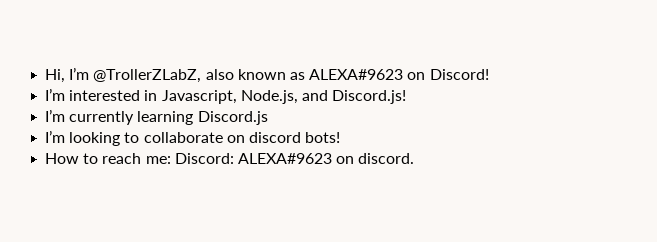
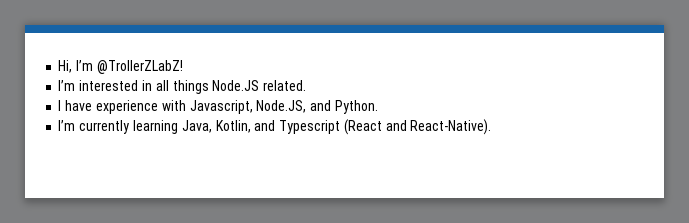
- Hi, I’m @TrollerZLabZ, also known as ALEXA#9623 on Discord!
- I’m interested in Javascript, Node.js, and Discord.js!
- I’m currently learning Discord.js
- I’m looking to collaborate on discord bots!
- How to reach me: Discord: ALEXA#9623 on discord.
+ Hi, I’m @TrollerZLabZ!
+ I’m interested in all things Node.JS related.
+ I have experience with Javascript, Node.JS, and Python.
+ I’m currently learning Java, Kotlin, and Typescript (React and React-Native).

